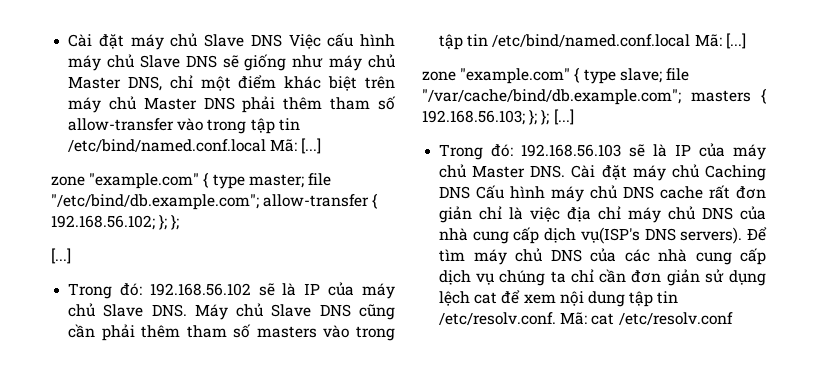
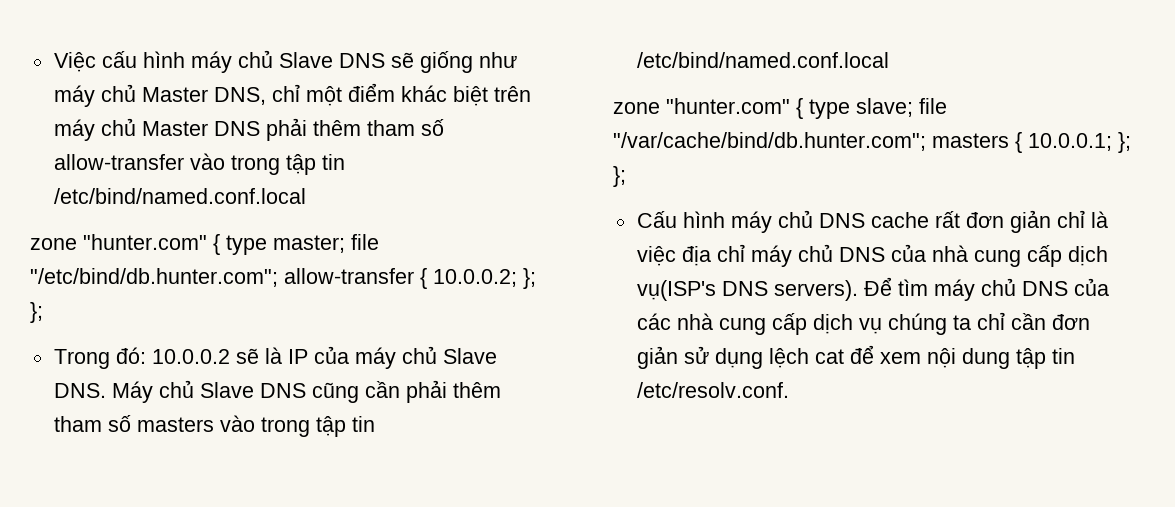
- Cài đặt máy chủ Slave DNS Việc cấu hình máy chủ Slave DNS sẽ giống như máy chủ Master DNS, chỉ một điểm khác biệt trên máy chủ Master DNS phải thêm tham số allow-transfer vào trong tập tin /etc/bind/named.conf.local Mã: [...]
- zone "example.com" { type master;
+ Việc cấu hình máy chủ Slave DNS sẽ giống như máy chủ Master DNS, chỉ một điểm khác biệt trên máy chủ Master DNS phải thêm tham số allow-transfer vào trong tập tin /etc/bind/named.conf.local
+ zone "hunter.com" { type master;
- file "/etc/bind/db.example.com";
+ file "/etc/bind/db.hunter.com";
- allow-transfer { 192.168.56.102; }; };
- [...]
- Trong đó: 192.168.56.102 sẽ là IP của máy chủ Slave DNS. Máy chủ Slave DNS cũng cần phải thêm tham số masters vào trong tập tin /etc/bind/named.conf.local Mã: [...]
- zone "example.com" { type slave;
+ allow-transfer { 10.0.0.2; }; };
+ Trong đó: 10.0.0.2 sẽ là IP của máy chủ Slave DNS. Máy chủ Slave DNS cũng cần phải thêm tham số masters vào trong tập tin /etc/bind/named.conf.local
+ zone "hunter.com" { type slave;
- file "/var/cache/bind/db.example.com";
+ file "/var/cache/bind/db.hunter.com";
- masters { 192.168.56.103; }; }; [...]
- Trong đó: 192.168.56.103 sẽ là IP của máy chủ Master DNS. Cài đặt máy chủ Caching DNS Cấu hình máy chủ DNS cache rất đơn giản chỉ là việc địa chỉ máy chủ DNS của nhà cung cấp dịch vụ(ISP's DNS servers).
+ masters { 10.0.0.1; }; };
+ Cấu hình máy chủ DNS cache rất đơn giản chỉ là việc địa chỉ máy chủ DNS của nhà cung cấp dịch vụ(ISP's DNS servers).
- Để tìm máy chủ DNS của các nhà cung cấp dịch vụ chúng ta chỉ cần đơn giản sử dụng lệch cat để xem nội dung tập tin /etc/resolv.conf. Mã: cat /etc/resolv.conf
+ Để tìm máy chủ DNS của các nhà cung cấp dịch vụ chúng ta chỉ cần đơn giản sử dụng lệch cat để xem nội dung tập tin /etc/resolv.conf.

